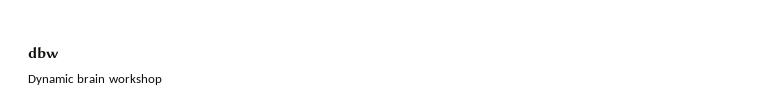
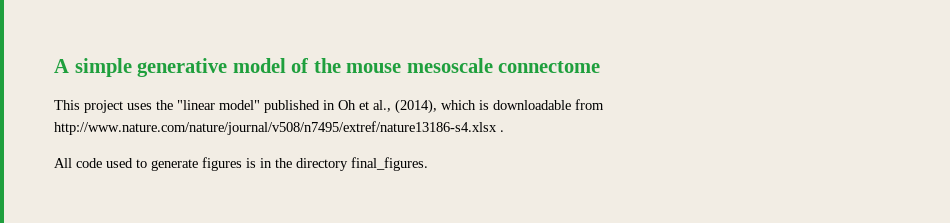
- dbw
- Dynamic brain workshop
+ A simple generative model of the mouse mesoscale connectome
+ This project uses the "linear model" published in Oh et al., (2014), which is downloadable from http://www.nature.com/nature/journal/v508/n7495/extref/nature13186-s4.xlsx .
+ All code used to generate figures is in the directory final_figures.

